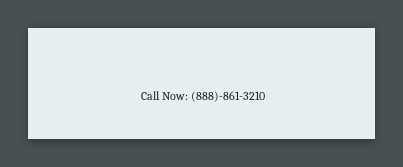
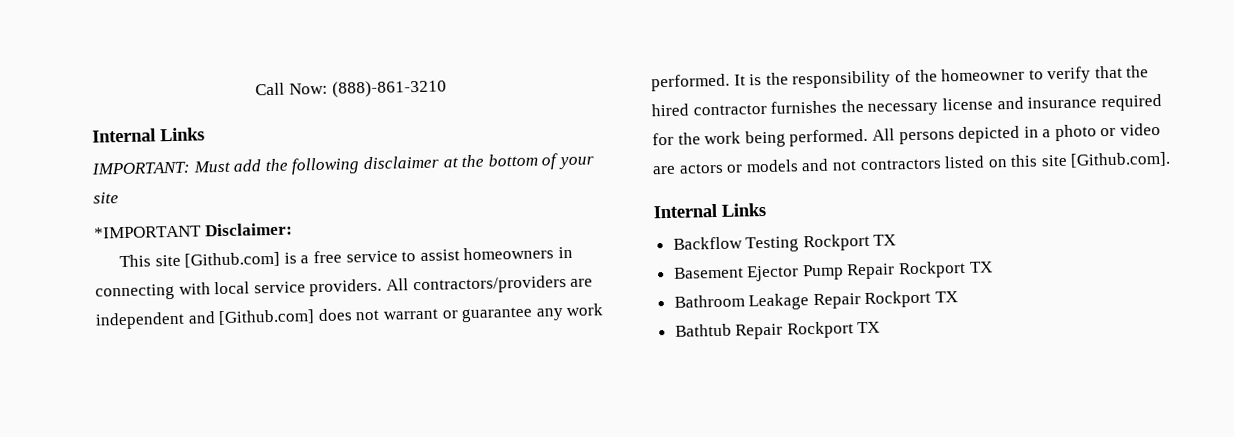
  Call Now: (888)-861-3210
+ Internal Links
+ IMPORTANT: Must add the following disclaimer at the bottom of your site
+ *IMPORTANT Disclaimer:
+ This site [Github.com] is a free service to assist homeowners in connecting with local service providers. All contractors/providers are independent and [Github.com] does not warrant or guarantee any work performed. It is the responsibility of the homeowner to verify that the hired contractor furnishes the necessary license and insurance required for the work being performed. All persons depicted in a photo or video are actors or models and not contractors listed on this site [Github.com].
+ Internal Links
+ Backflow Testing Rockport TX
+ Basement Ejector Pump Repair Rockport TX
+ Bathroom Leakage Repair Rockport TX
+ Bathtub Repair Rockport TX

